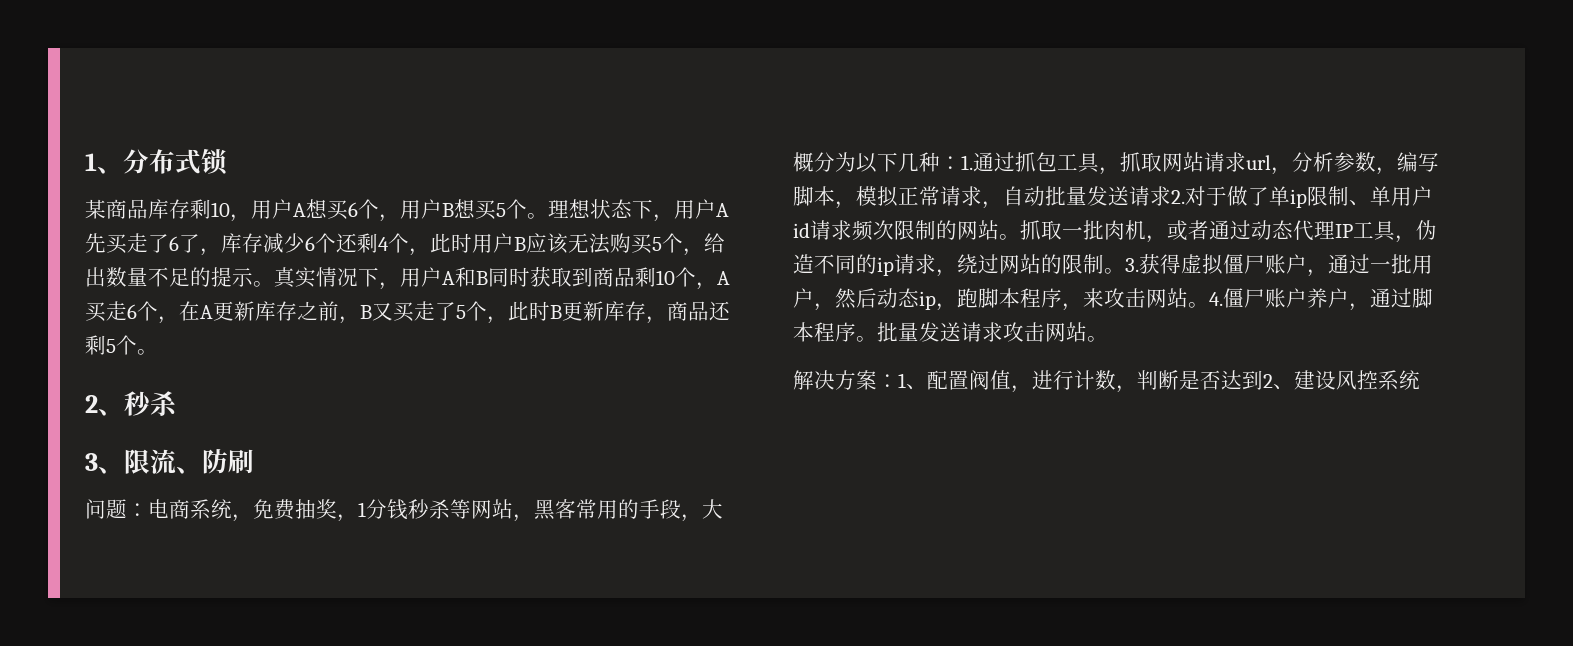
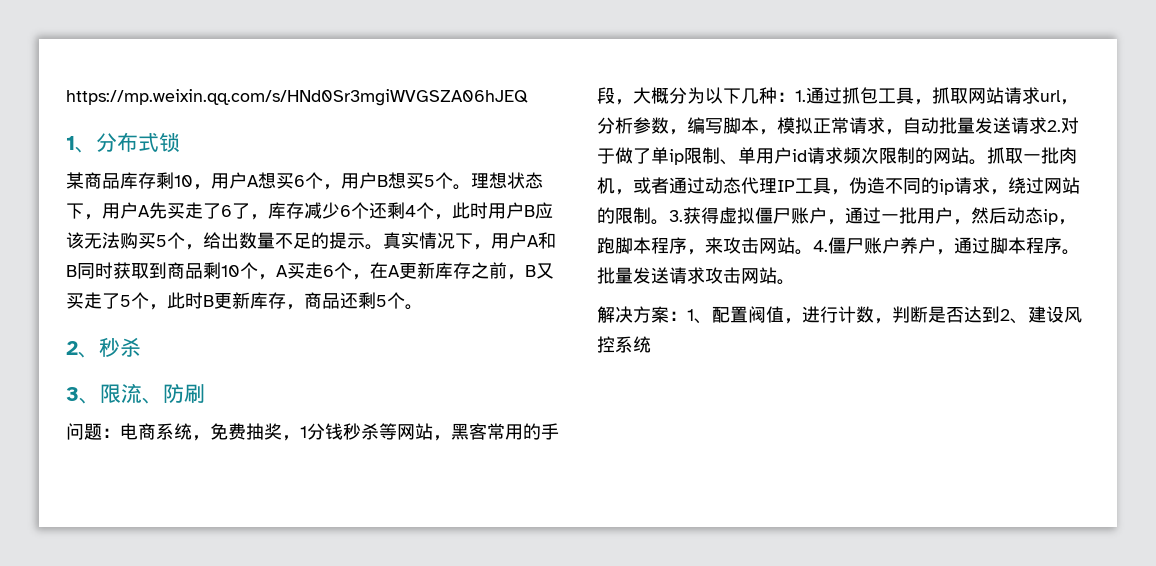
+ https://mp.weixin.qq.com/s/HNd0Sr3mgiWVGSZA06hJEQ

